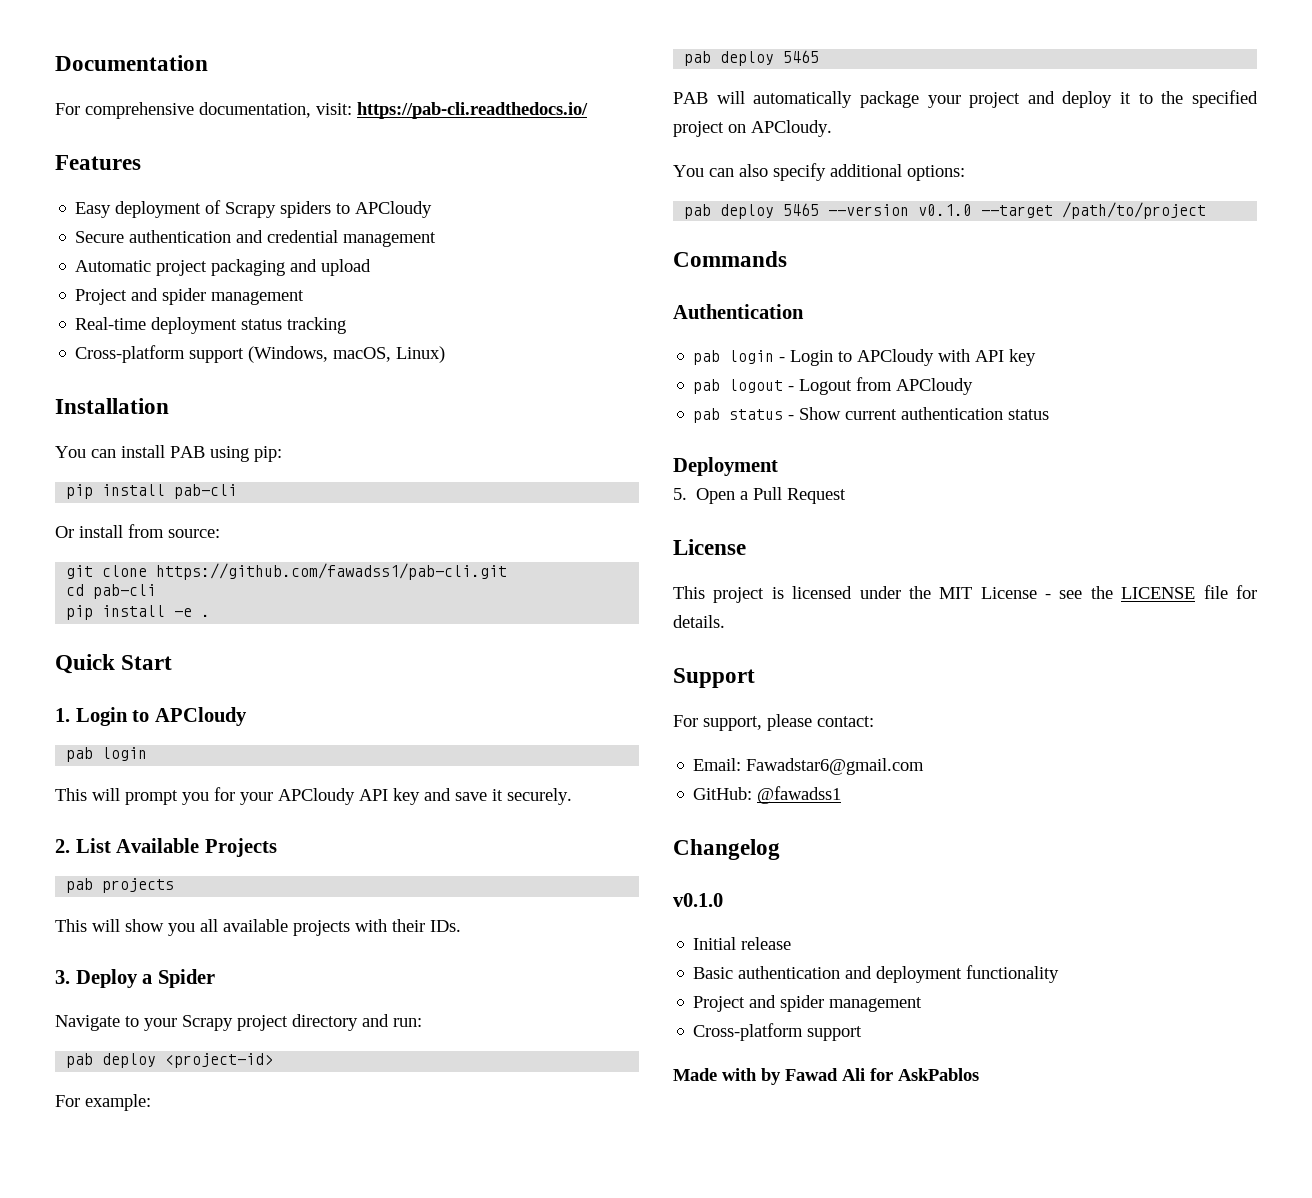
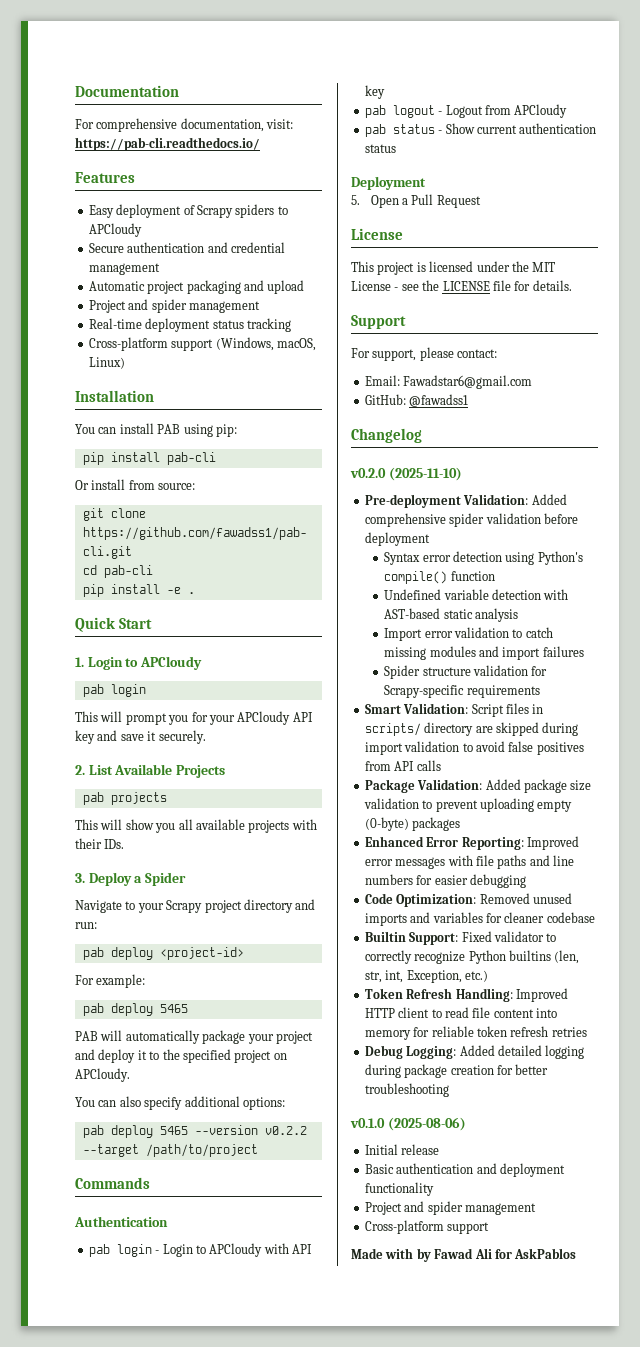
- pab deploy 5465 --version v0.1.0 --target /path/to/project
+ pab deploy 5465 --version v0.2.2 --target /path/to/project
  Changelog
- v0.1.0
+ v0.2.0 (2025-11-10)
+ Pre-deployment Validation: Added comprehensive spider validation before deployment
+ Syntax error detection using Python's compile() function
+ Undefined variable detection with AST-based static analysis
+ Import error validation to catch missing modules and import failures
+ Spider structure validation for Scrapy-specific requirements
+ Smart Validation: Script files in scripts/ directory are skipped during import validation to avoid false positives from API calls
+ Package Validation: Added package size validation to prevent uploading empty (0-byte) packages
+ Enhanced Error Reporting: Improved error messages with file paths and line numbers for easier debugging
+ Code Optimization: Removed unused imports and variables for cleaner codebase
+ Builtin Support: Fixed validator to correctly recognize Python builtins (len, str, int, Exception, etc.)
+ Token Refresh Handling: Improved HTTP client to read file content into memory for reliable token refresh retries
+ Debug Logging: Added detailed logging during package creation for better troubleshooting
+ v0.1.0 (2025-08-06)

